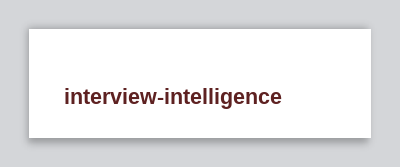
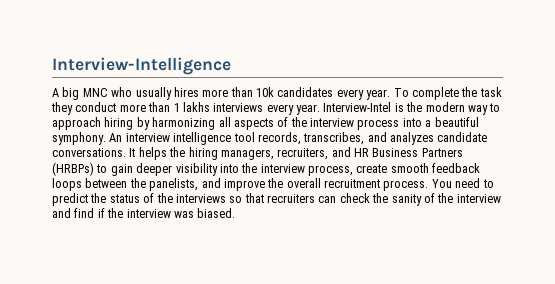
- interview-intelligence
+ Interview-Intelligence
+ A big MNC who usually hires more than 10k candidates every year. To complete the task they conduct more than 1 lakhs interviews every year. Interview-Intel is the modern way to approach hiring by harmonizing all aspects of the interview process into a beautiful symphony. An interview intelligence tool records, transcribes, and analyzes candidate conversations. It helps the hiring managers, recruiters, and HR Business Partners (HRBPs) to gain deeper visibility into the interview process, create smooth feedback loops between the panelists, and improve the overall recruitment process. You need to predict the status of the interviews so that recruiters can check the sanity of the interview and find if the interview was biased.

